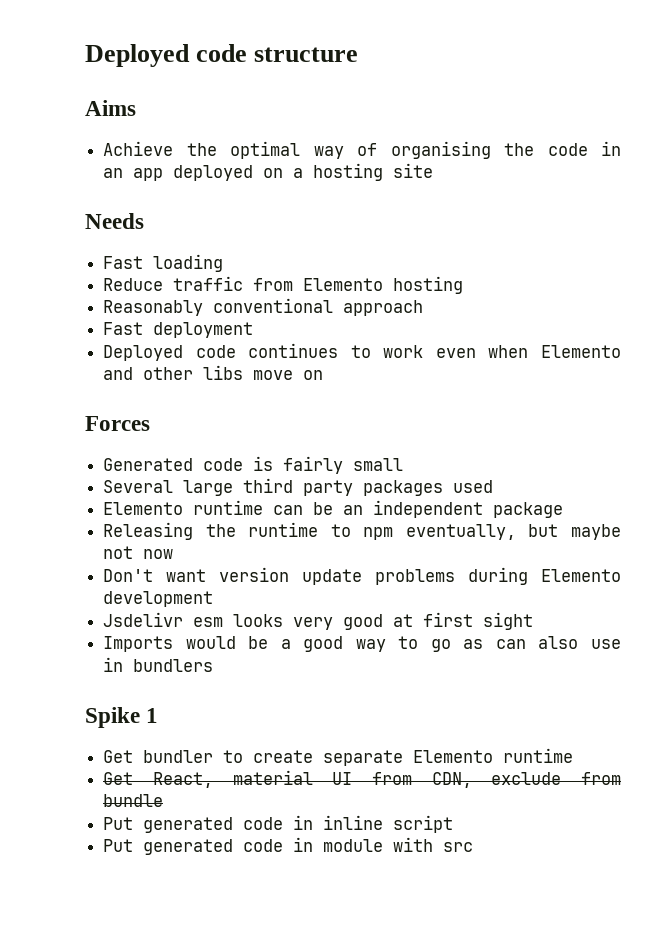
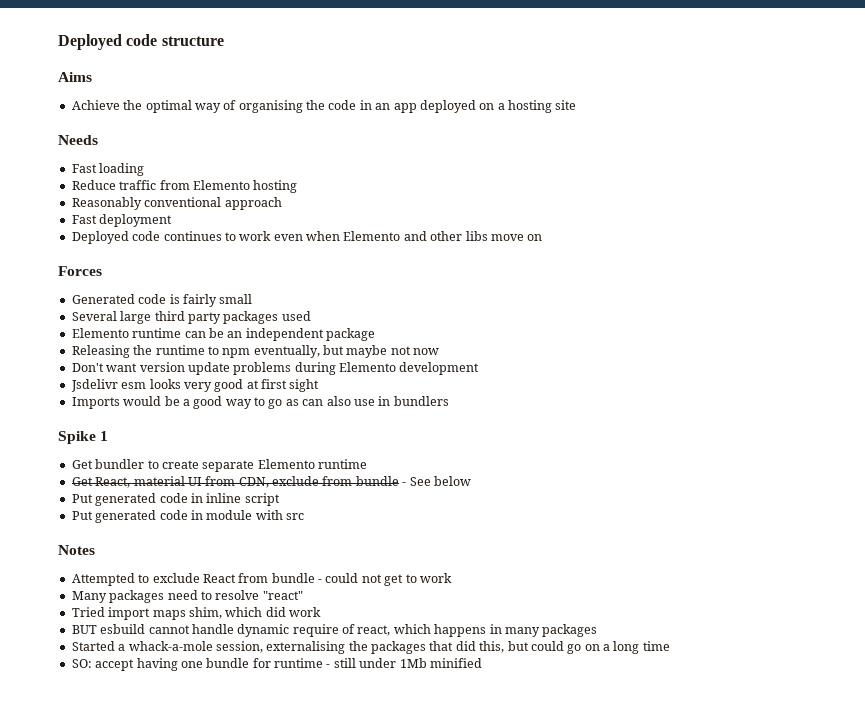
- Get React, material UI from CDN, exclude from bundle
+ Get React, material UI from CDN, exclude from bundle - See below
+ Notes
+ Attempted to exclude React from bundle - could not get to work
+ Many packages need to resolve "react"
+ Tried import maps shim, which did work
+ BUT esbuild cannot handle dynamic require of react, which happens in many packages
+ Started a whack-a-mole session, externalising the packages that did this, but could go on a long time
+ SO: accept having one bundle for runtime - still under 1Mb minified

